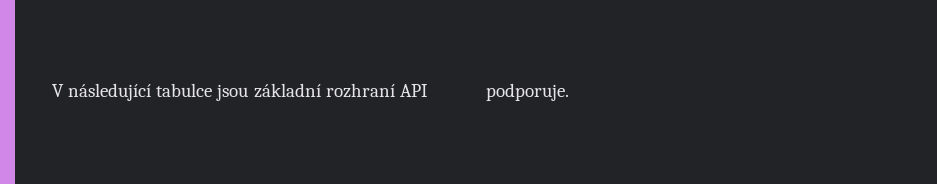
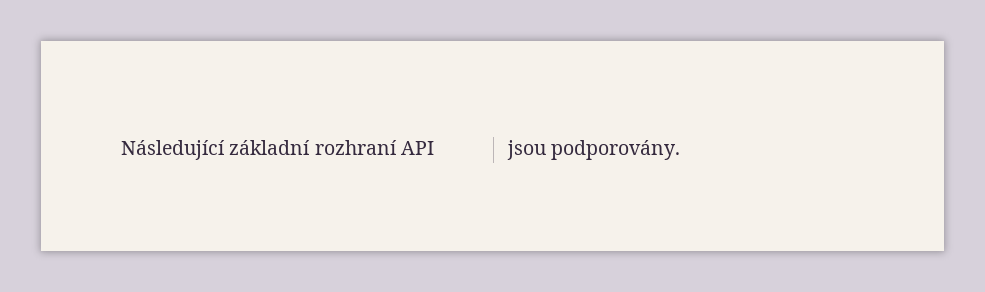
- V následující tabulce jsou základní rozhraní API podporuje.
+ Následující základní rozhraní API jsou podporovány.

